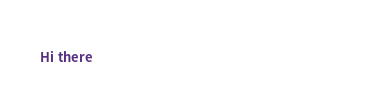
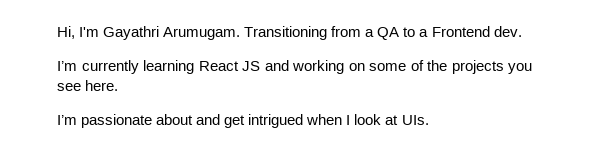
- Hi there
+ Hi, I'm Gayathri Arumugam. Transitioning from a QA to a Frontend dev.
+ I’m currently learning React JS and working on some of the projects you see here.
+ I’m passionate about and get intrigued when I look at UIs.

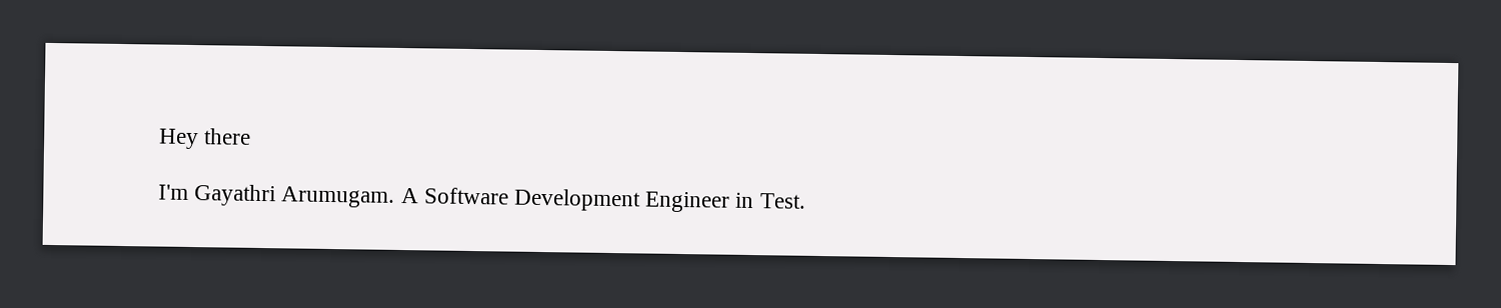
- Hi, I'm Gayathri Arumugam.
+ Hey there
+ I'm Gayathri Arumugam.
- Transitioning from a QA to a Frontend dev.
- I’m currently learning React JS and working on some of the projects you see here.
- I’m passionate about and get intrigued when I look at UIs.
+ A Software Development Engineer in Test.

